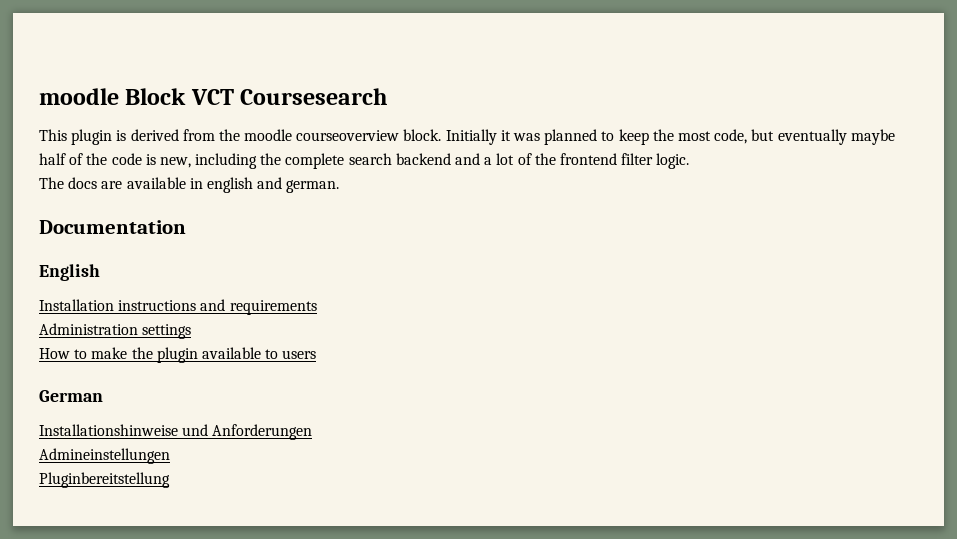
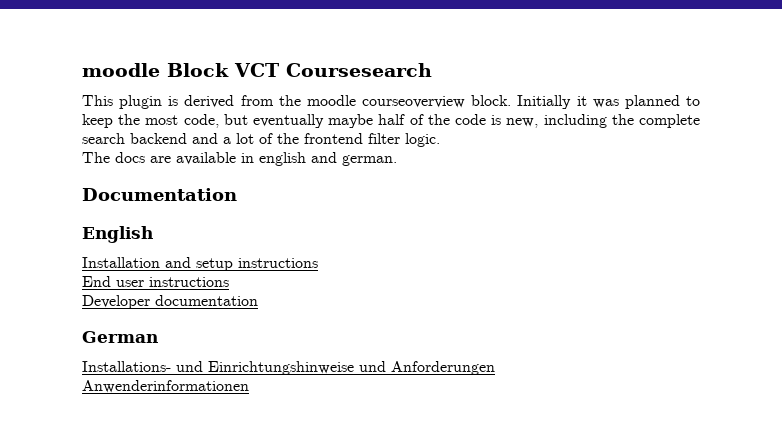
- Installation instructions and requirements
- Administration settings
- How to make the plugin available to users
+ Installation and setup instructions
+ End user instructions
+ Developer documentation
  German
- Installationshinweise und Anforderungen
+ Installations- und Einrichtungshinweise und Anforderungen
- Admineinstellungen
- Pluginbereitstellung
+ Anwenderinformationen

